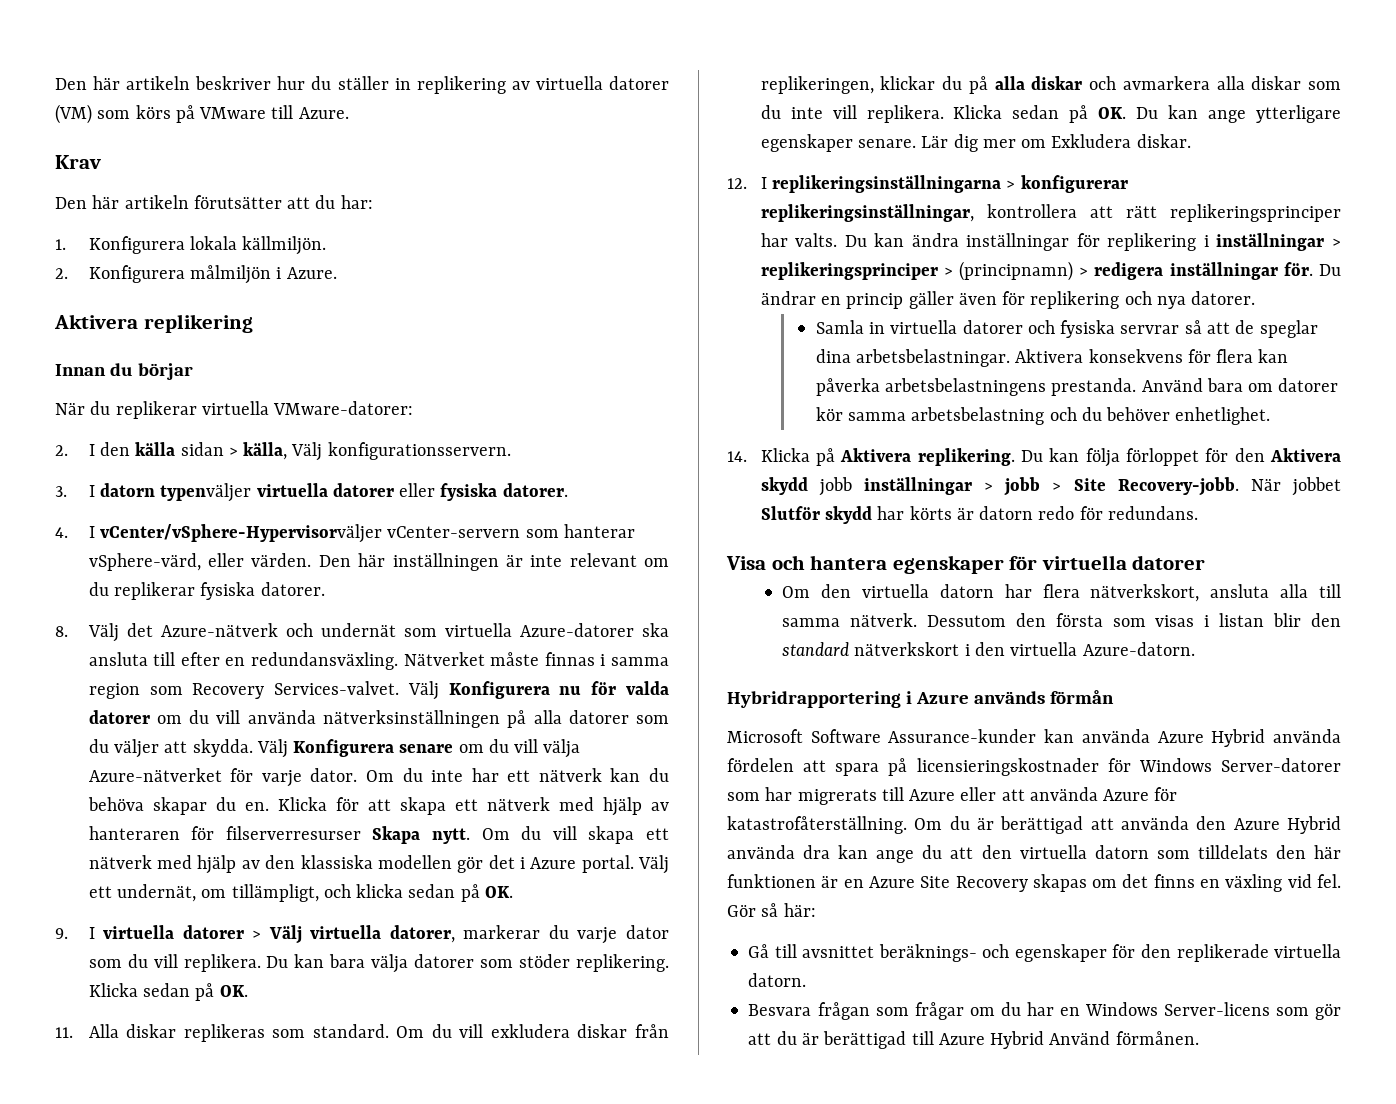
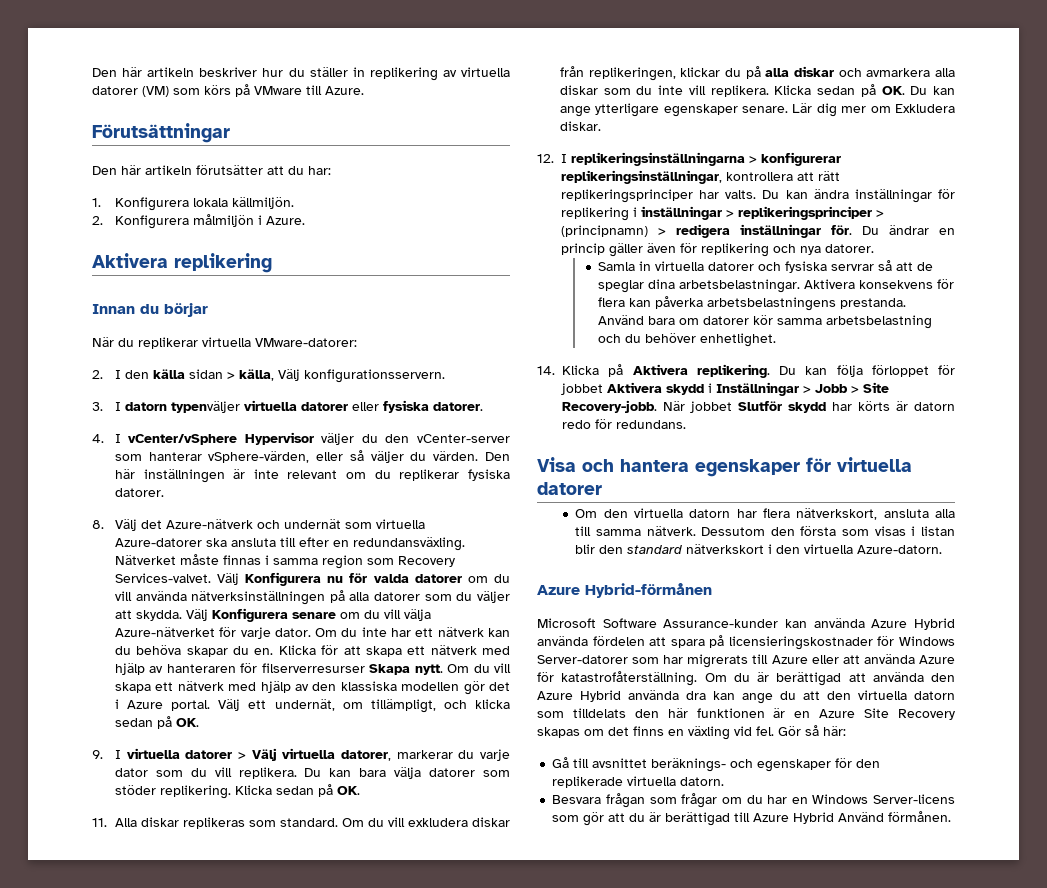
- Krav
+ Förutsättningar
- 4. I vCenter/vSphere-Hypervisorväljer vCenter-servern som hanterar vSphere-värd, eller värden.
+ 4. I vCenter/vSphere Hypervisor väljer du den vCenter-server som hanterar vSphere-värden, eller så väljer du värden.
- Du kan följa förloppet för den Aktivera skydd jobb inställningar > jobb > Site Recovery-jobb.
+ Du kan följa förloppet för jobbet Aktivera skydd i Inställningar > Jobb > Site Recovery-jobb.
- Hybridrapportering i Azure används förmån
+ Azure Hybrid-förmånen

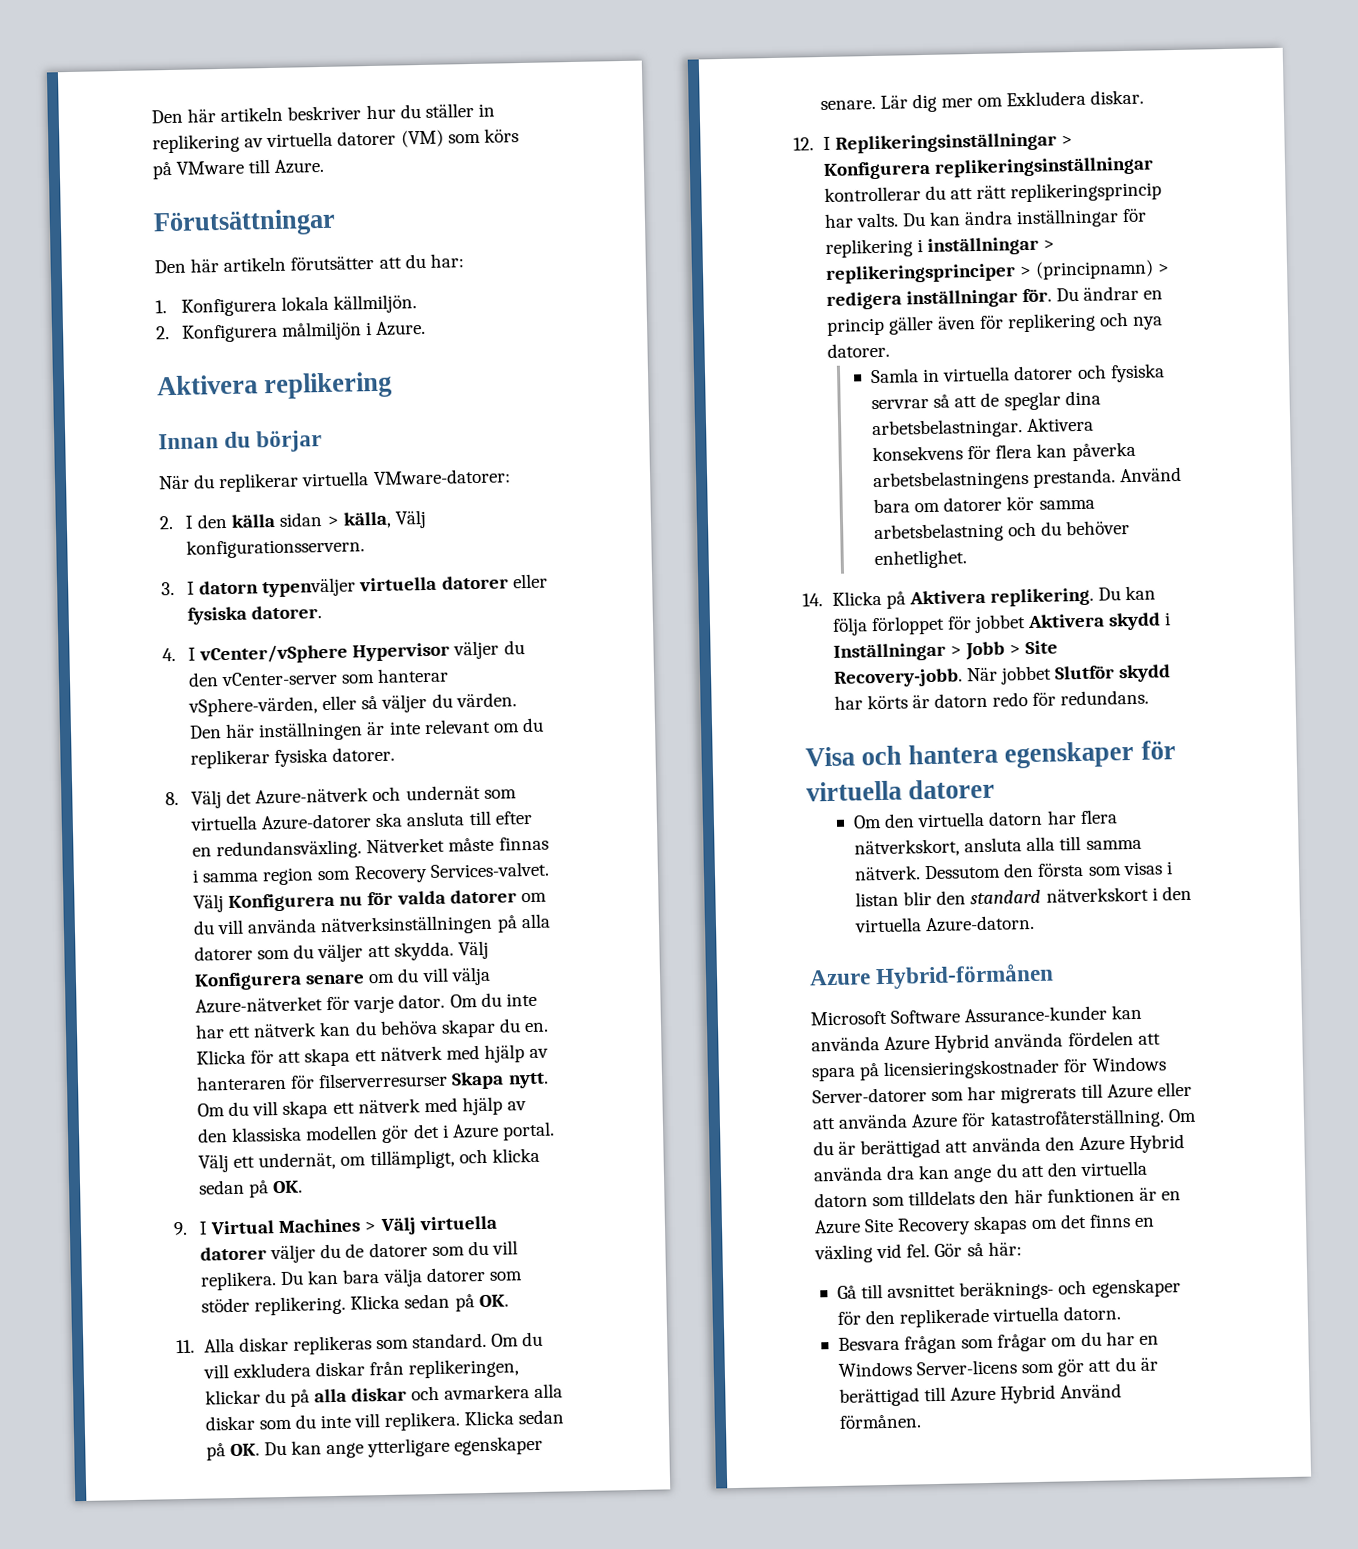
- 9. I virtuella datorer > Välj virtuella datorer, markerar du varje dator som du vill replikera.
+ 9. I Virtual Machines > Välj virtuella datorer väljer du de datorer som du vill replikera.
- 12. I replikeringsinställningarna > konfigurerar replikeringsinställningar, kontrollera att rätt replikeringsprinciper har valts.
+ 12. I Replikeringsinställningar > Konfigurera replikeringsinställningar kontrollerar du att rätt replikeringsprincip har valts.

